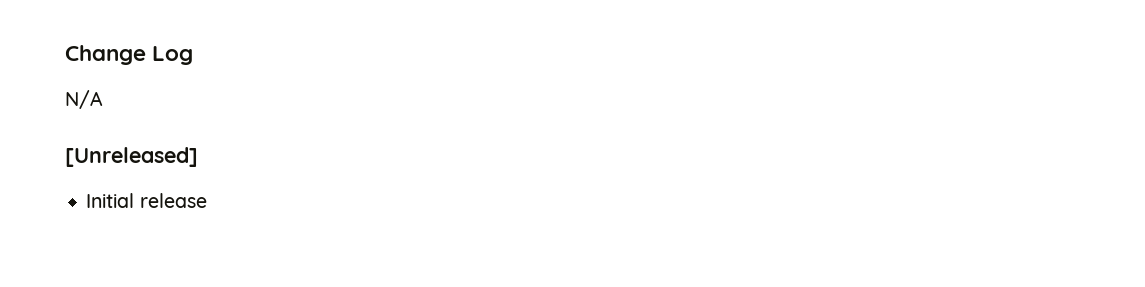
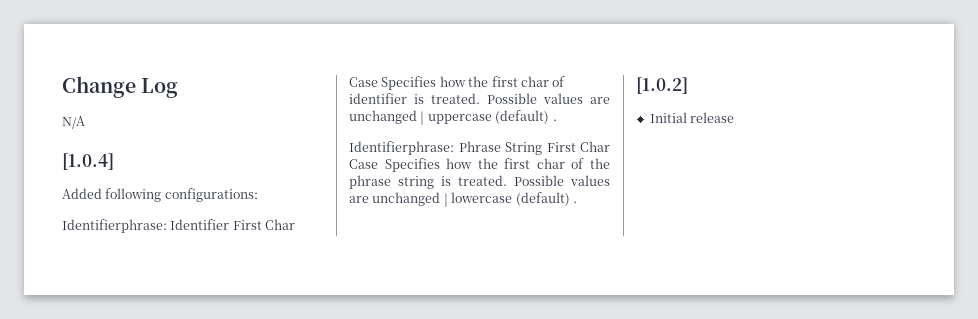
- [Unreleased]
+ [1.0.4]
+ Added following configurations:
+ Identifierphrase: Identifier First Char Case Specifies how the first char of identifier is treated. Possible values are unchanged | uppercase (default) .
+ Identifierphrase: Phrase String First Char Case Specifies how the first char of the phrase string is treated. Possible values are unchanged | lowercase (default) .
+ [1.0.2]

